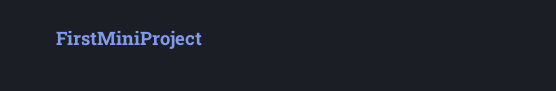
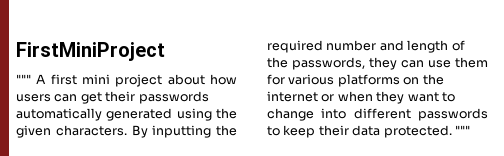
+ """ A first mini project about how users can get their passwords automatically generated using the given characters. By inputting the required number and length of the passwords, they can use them for various platforms on the internet or when they want to change into different passwords to keep their data protected. """

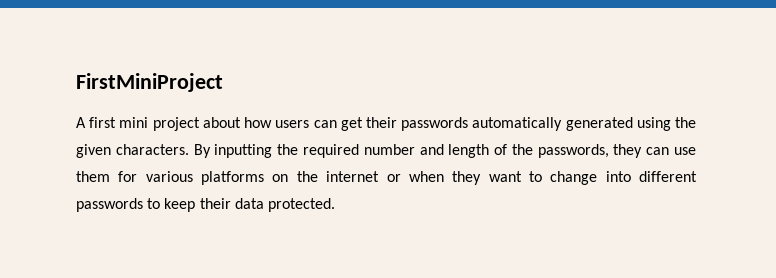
- """ A first mini project about how users can get their passwords automatically generated using the given characters.
+ A first mini project about how users can get their passwords automatically generated using the given characters.
- By inputting the required number and length of the passwords, they can use them for various platforms on the internet or when they want to change into different passwords to keep their data protected. """
+ By inputting the required number and length of the passwords, they can use them for various platforms on the internet or when they want to change into different passwords to keep their data protected.

